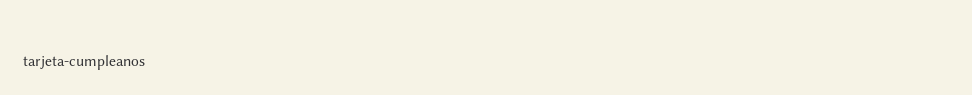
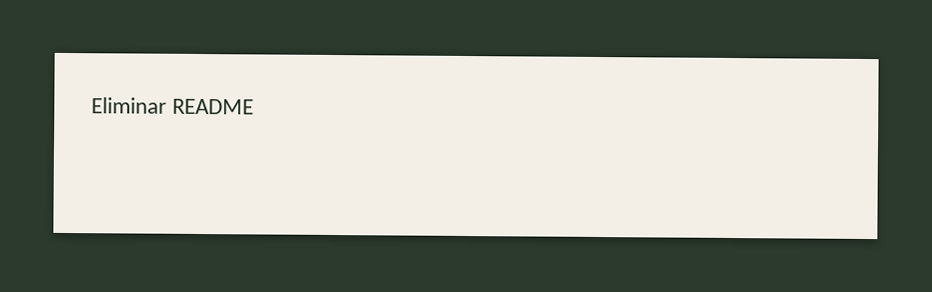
- tarjeta-cumpleanos
+ Eliminar README

